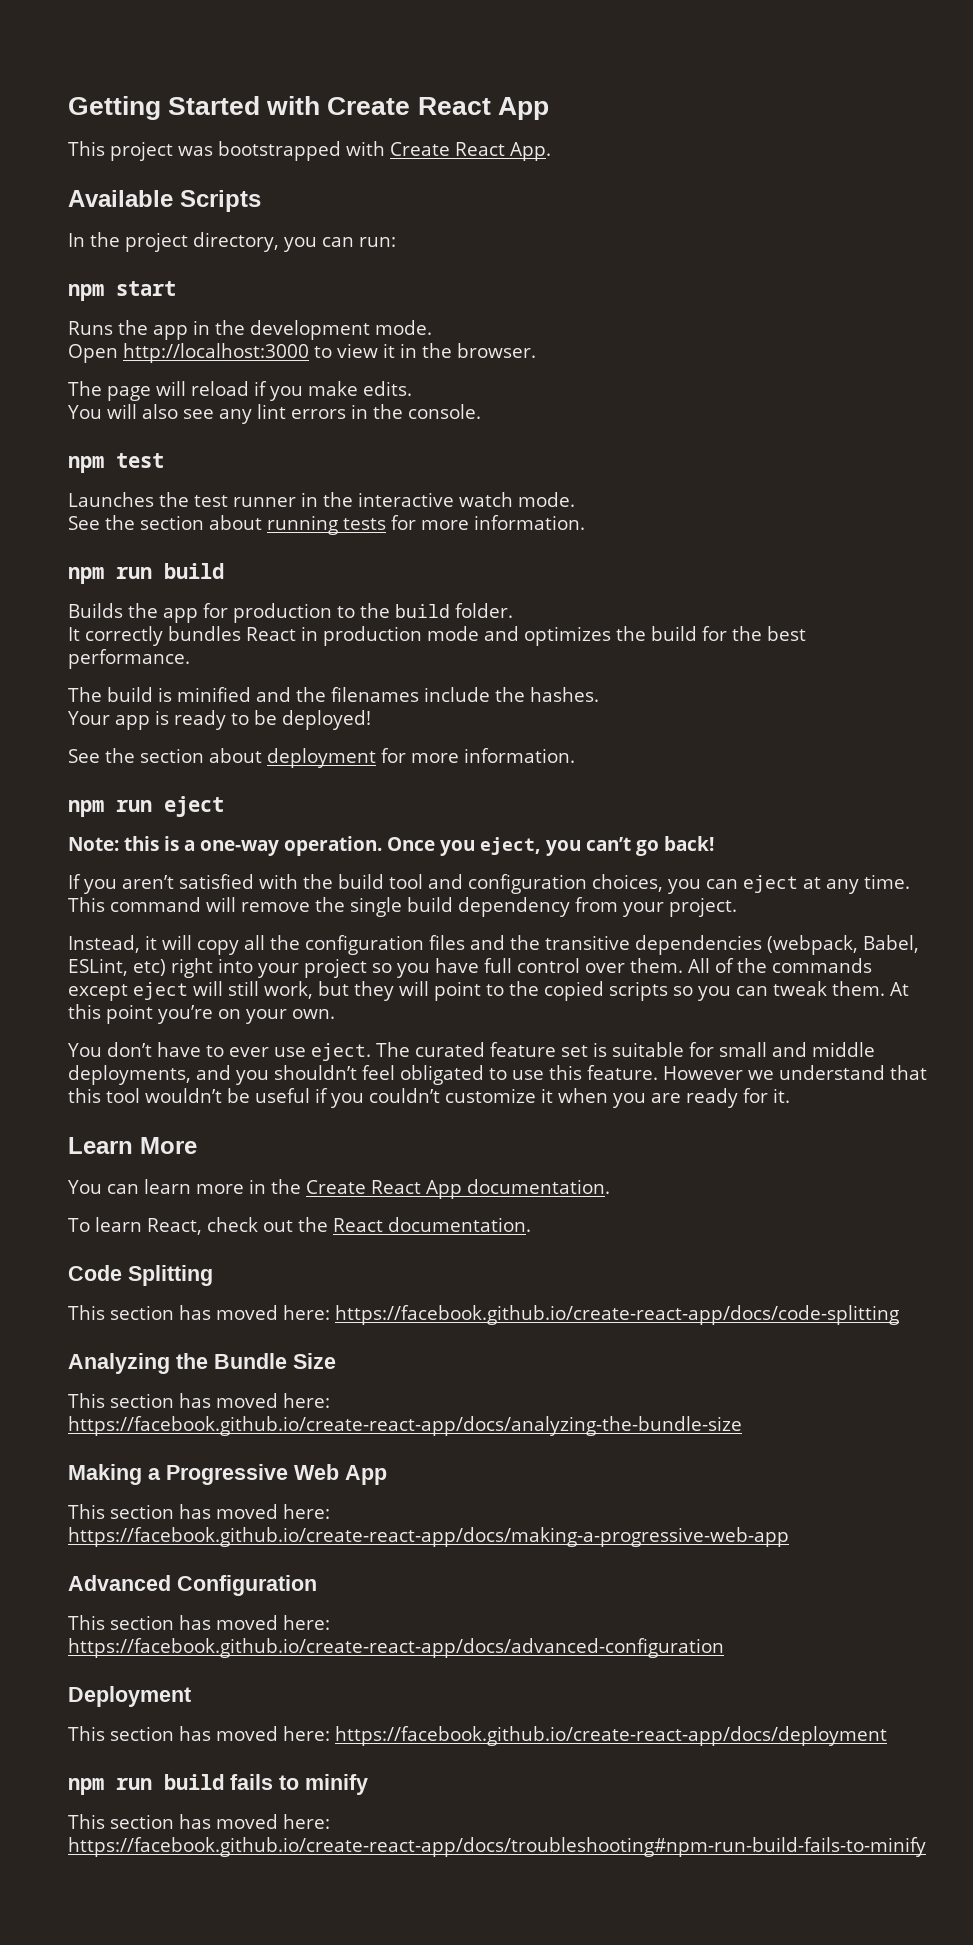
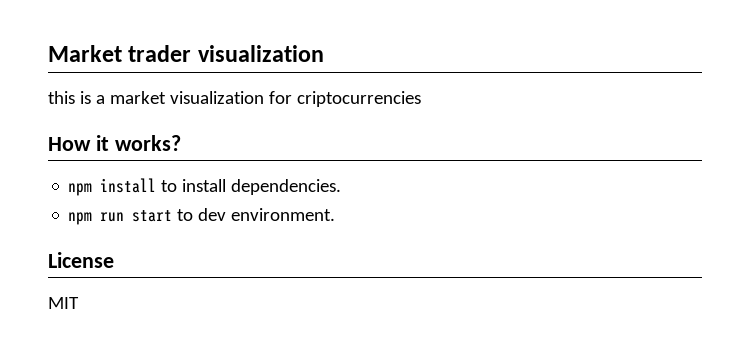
- Getting Started with Create React App
- This project was bootstrapped with Create React App.
- Available Scripts
- In the project directory, you can run:
- npm start
- Runs the app in the development mode.
- Open http://localhost:3000 to view it in the browser.
- The page will reload if you make edits.
- You will also see any lint errors in the console.
- npm test
- Launches the test runner in the interactive watch mode.
- See the section about running tests for more information.
- npm run build
- Builds the app for production to the build folder.
- It correctly bundles React in production mode and optimizes the build for the best performance.
- The build is minified and the filenames include the hashes.
- Your app is ready to be deployed!
- See the section about deployment for more information.
- npm run eject
- Note: this is a one-way operation. Once you eject, you can’t go back!
- If you aren’t satisfied with the build tool and configuration choices, you can eject at any time. This command will remove the single build dependency from your project.
- Instead, it will copy all the configuration files and the transitive dependencies (webpack, Babel, ESLint, etc) right into your project so you have full control over them. All of the commands except eject will still work, but they will point to the copied scripts so you can tweak them. At this point you’re on your own.
- You don’t have to ever use eject. The curated feature set is suitable for small and middle deployments, and you shouldn’t feel obligated to use this feature. However we understand that this tool wouldn’t be useful if you couldn’t customize it when you are ready for it.
- Learn More
- You can learn more in the Create React App documentation.
- To learn React, check out the React documentation.
- Code Splitting
- This section has moved here: https://facebook.github.io/create-react-app/docs/code-splitting
- Analyzing the Bundle Size
- This section has moved here: https://facebook.github.io/create-react-app/docs/analyzing-the-bundle-size
- Making a Progressive Web App
- This section has moved here: https://facebook.github.io/create-react-app/docs/making-a-progressive-web-app
- Advanced Configuration
- This section has moved here: https://facebook.github.io/create-react-app/docs/advanced-configuration
- Deployment
- This section has moved here: https://facebook.github.io/create-react-app/docs/deployment
- npm run build fails to minify
- This section has moved here: https://facebook.github.io/create-react-app/docs/troubleshooting#npm-run-build-fails-to-minify
+ Market trader visualization
+ this is a market visualization for criptocurrencies
+ How it works?
+ npm install to install dependencies.
+ npm run start to dev environment.
+ License
+ MIT

